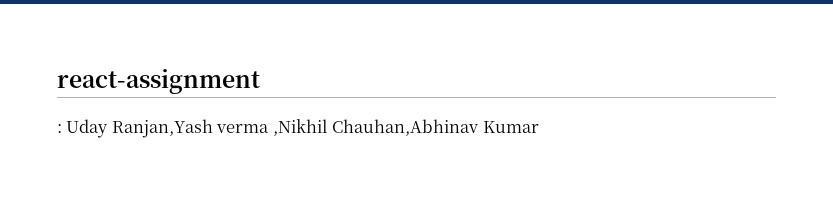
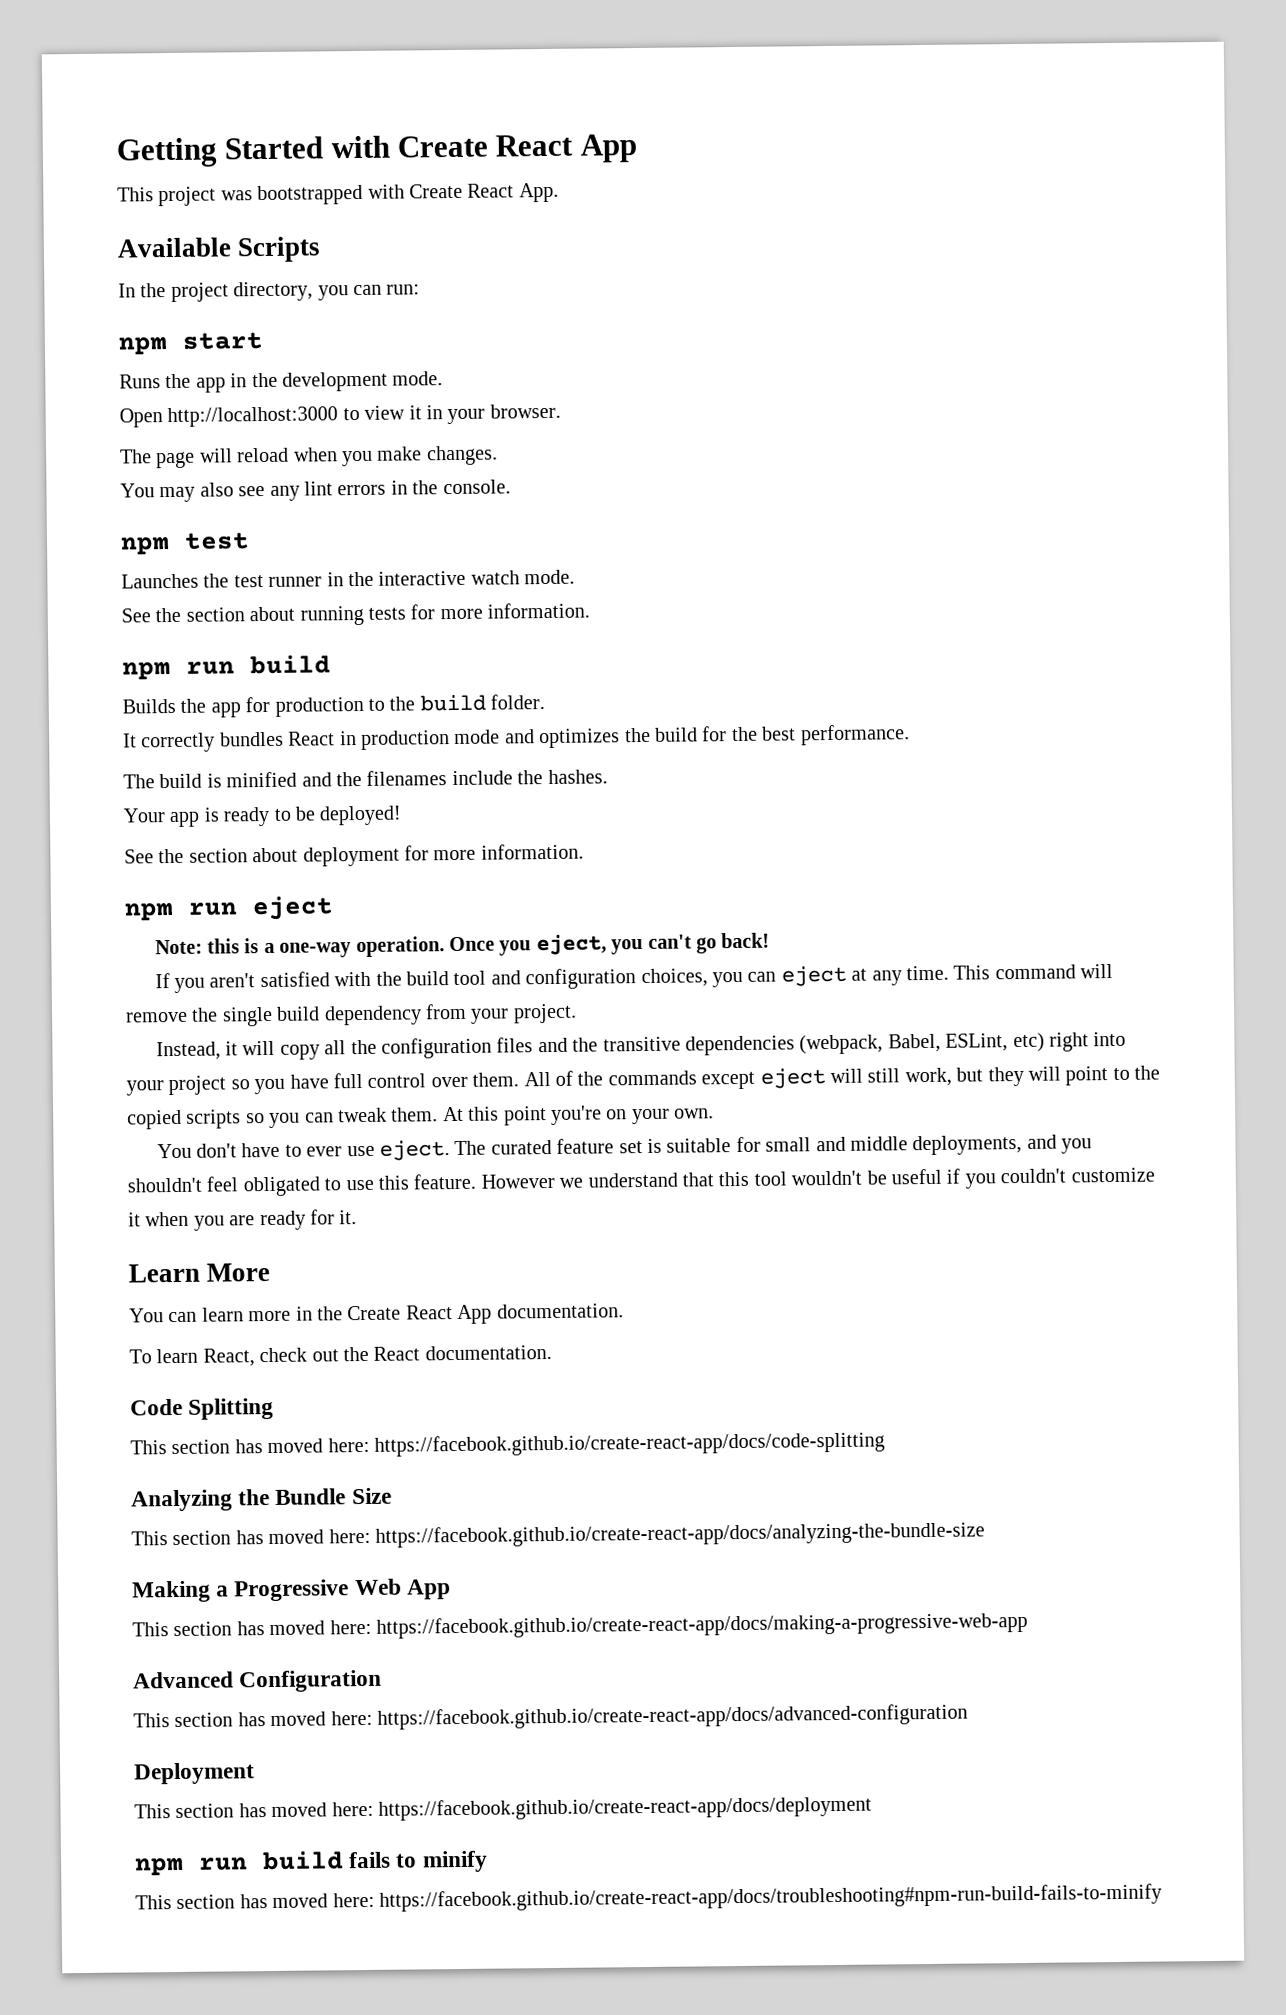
- react-assignment
- : Uday Ranjan,Yash verma ,Nikhil Chauhan,Abhinav Kumar
+ Getting Started with Create React App
+ This project was bootstrapped with Create React App.
+ Available Scripts
+ In the project directory, you can run:
+ npm start
+ Runs the app in the development mode.
+ Open http://localhost:3000 to view it in your browser.
+ The page will reload when you make changes.
+ You may also see any lint errors in the console.
+ npm test
+ Launches the test runner in the interactive watch mode.
+ See the section about running tests for more information.
+ npm run build
+ Builds the app for production to the build folder.
+ It correctly bundles React in production mode and optimizes the build for the best performance.
+ The build is minified and the filenames include the hashes.
+ Your app is ready to be deployed!
+ See the section about deployment for more information.
+ npm run eject
+ Note: this is a one-way operation. Once you eject, you can't go back!
+ If you aren't satisfied with the build tool and configuration choices, you can eject at any time. This command will remove the single build dependency from your project.
+ Instead, it will copy all the configuration files and the transitive dependencies (webpack, Babel, ESLint, etc) right into your project so you have full control over them. All of the commands except eject will still work, but they will point to the copied scripts so you can tweak them. At this point you're on your own.
+ You don't have to ever use eject. The curated feature set is suitable for small and middle deployments, and you shouldn't feel obligated to use this feature. However we understand that this tool wouldn't be useful if you couldn't customize it when you are ready for it.
+ Learn More
+ You can learn more in the Create React App documentation.
+ To learn React, check out the React documentation.
+ Code Splitting
+ This section has moved here: https://facebook.github.io/create-react-app/docs/code-splitting
+ Analyzing the Bundle Size
+ This section has moved here: https://facebook.github.io/create-react-app/docs/analyzing-the-bundle-size
+ Making a Progressive Web App
+ This section has moved here: https://facebook.github.io/create-react-app/docs/making-a-progressive-web-app
+ Advanced Configuration
+ This section has moved here: https://facebook.github.io/create-react-app/docs/advanced-configuration
+ Deployment
+ This section has moved here: https://facebook.github.io/create-react-app/docs/deployment
+ npm run build fails to minify
+ This section has moved here: https://facebook.github.io/create-react-app/docs/troubleshooting#npm-run-build-fails-to-minify

